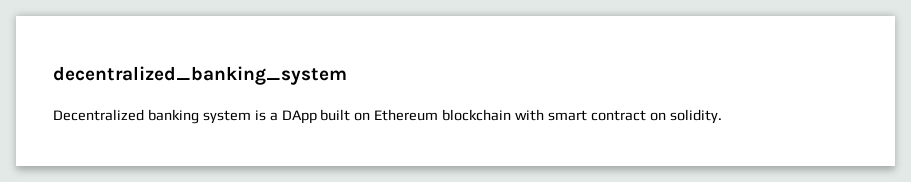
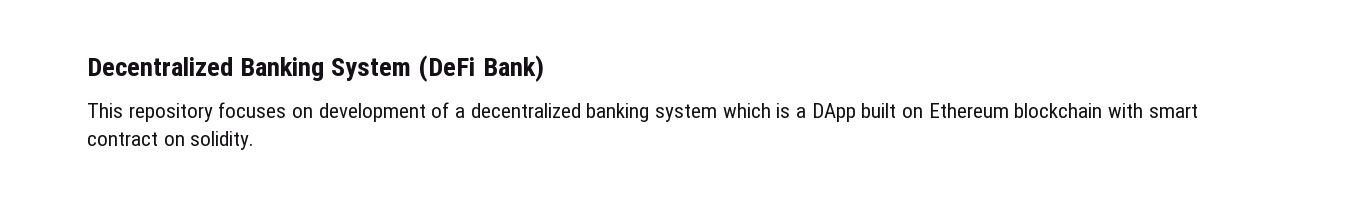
- decentralized_banking_system
- Decentralized banking system is a DApp built on Ethereum blockchain with smart contract on solidity.
+ Decentralized Banking System (DeFi Bank)
+ This repository focuses on development of a decentralized banking system which is a DApp built on Ethereum blockchain with smart contract on solidity.

